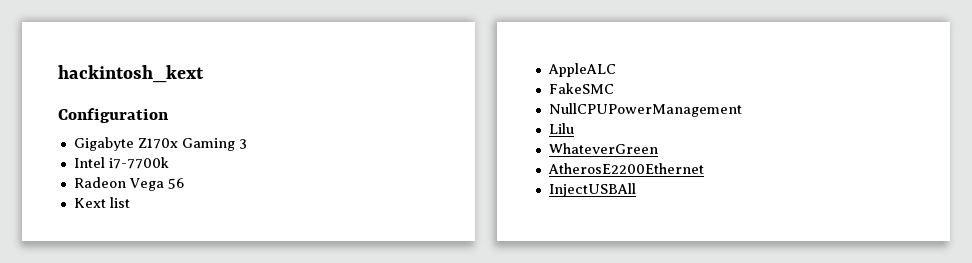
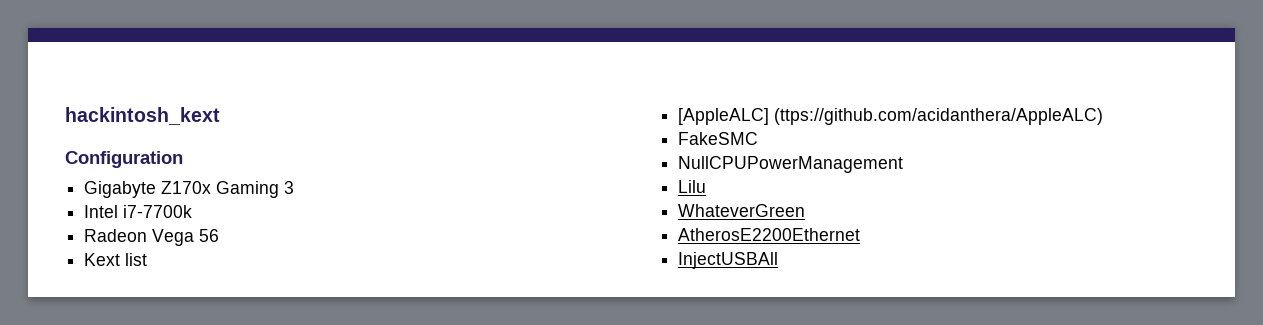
- AppleALC
+ [AppleALC] (ttps://github.com/acidanthera/AppleALC)

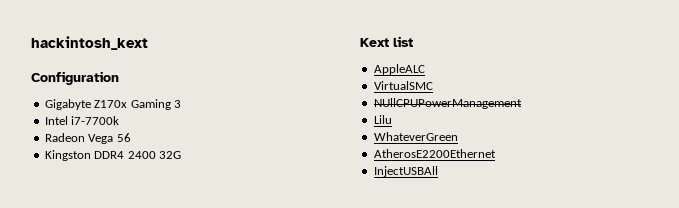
+ Kingston DDR4 2400 32G
  Kext list
- [AppleALC] (ttps://github.com/acidanthera/AppleALC)
- FakeSMC
- NullCPUPowerManagement
+ AppleALC
+ VirtualSMC
+ NUllCPUPowerManagement

